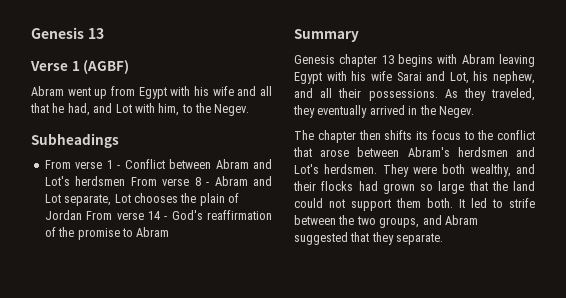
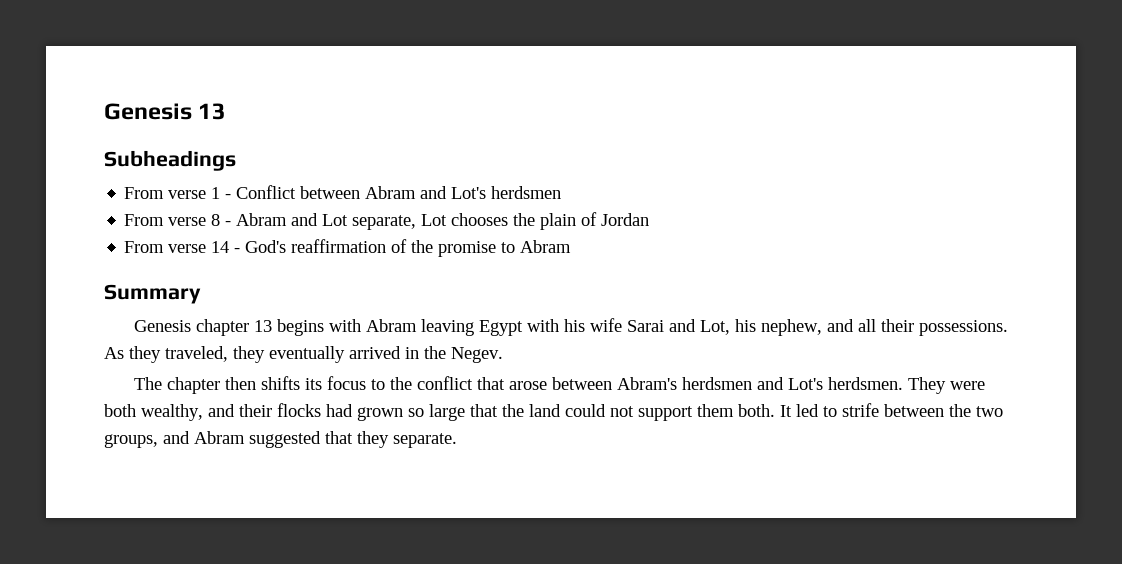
- Verse 1 (AGBF)
- Abram went up from Egypt with his wife and all that he had, and Lot with him, to the Negev.
- From verse 1 - Conflict between Abram and Lot's herdsmen From verse 8 - Abram and Lot separate, Lot chooses the plain of Jordan From verse 14 - God's reaffirmation of the promise to Abram
+ From verse 1 - Conflict between Abram and Lot's herdsmen
+ From verse 8 - Abram and Lot separate, Lot chooses the plain of Jordan
+ From verse 14 - God's reaffirmation of the promise to Abram

